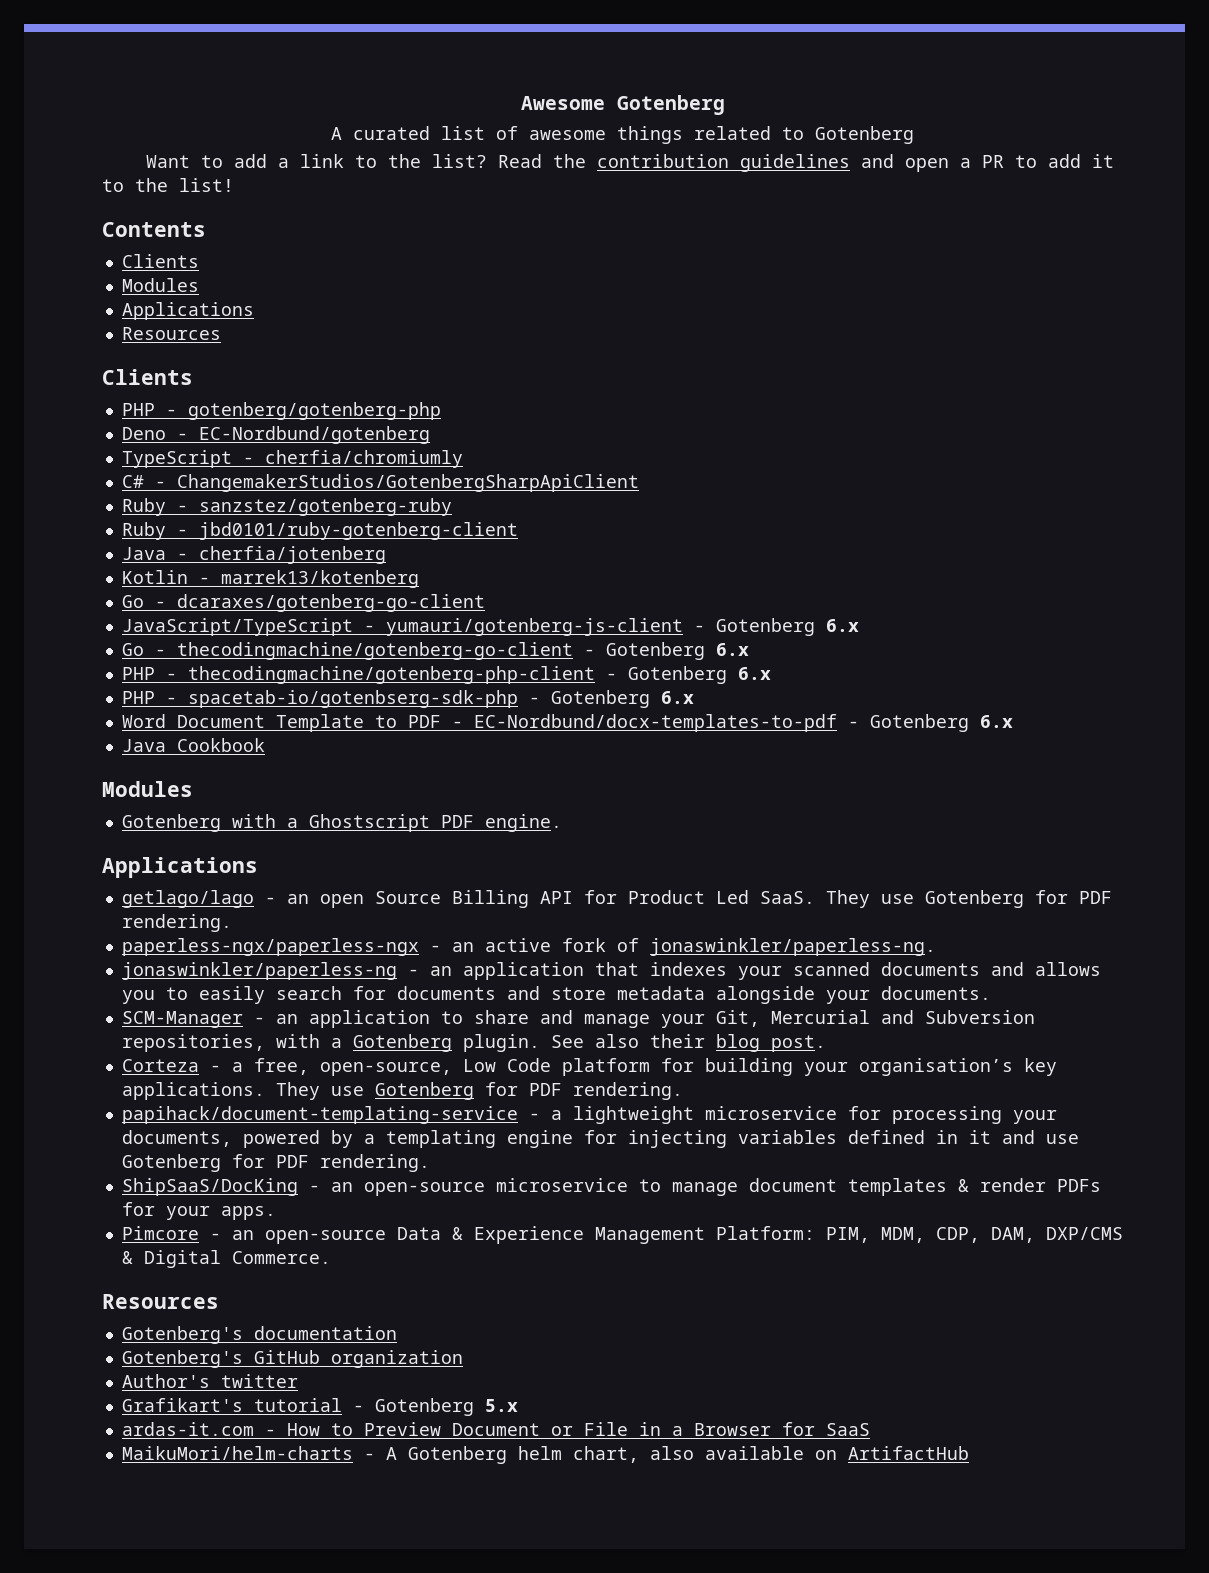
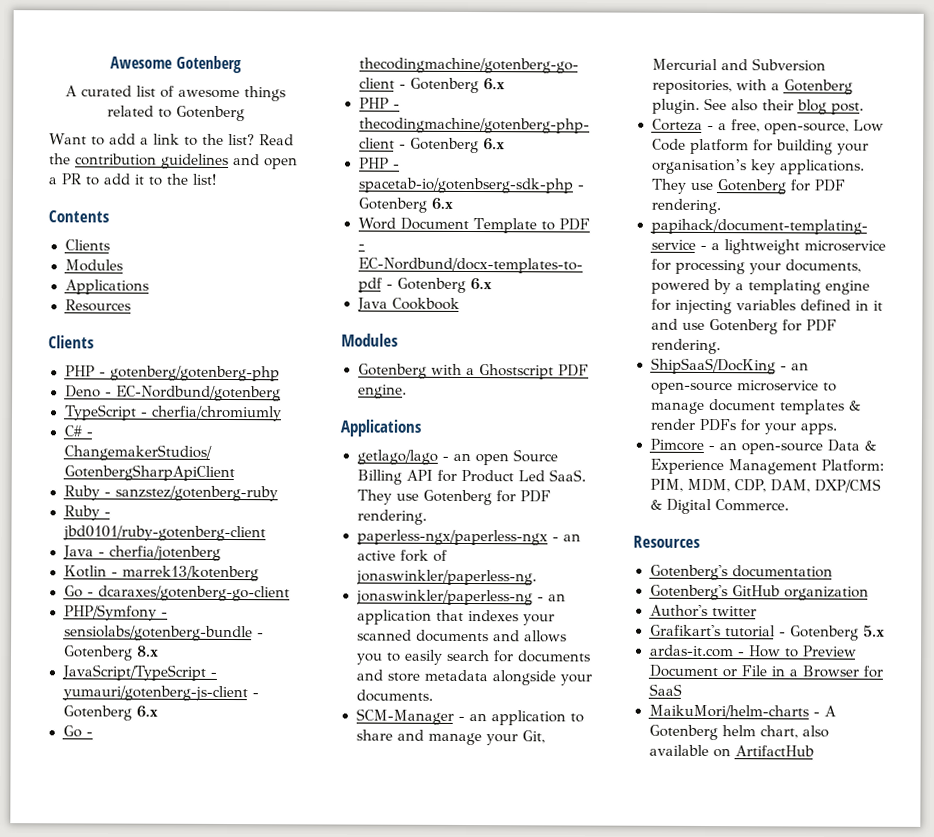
+ PHP/Symfony - sensiolabs/gotenberg-bundle - Gotenberg 8.x

